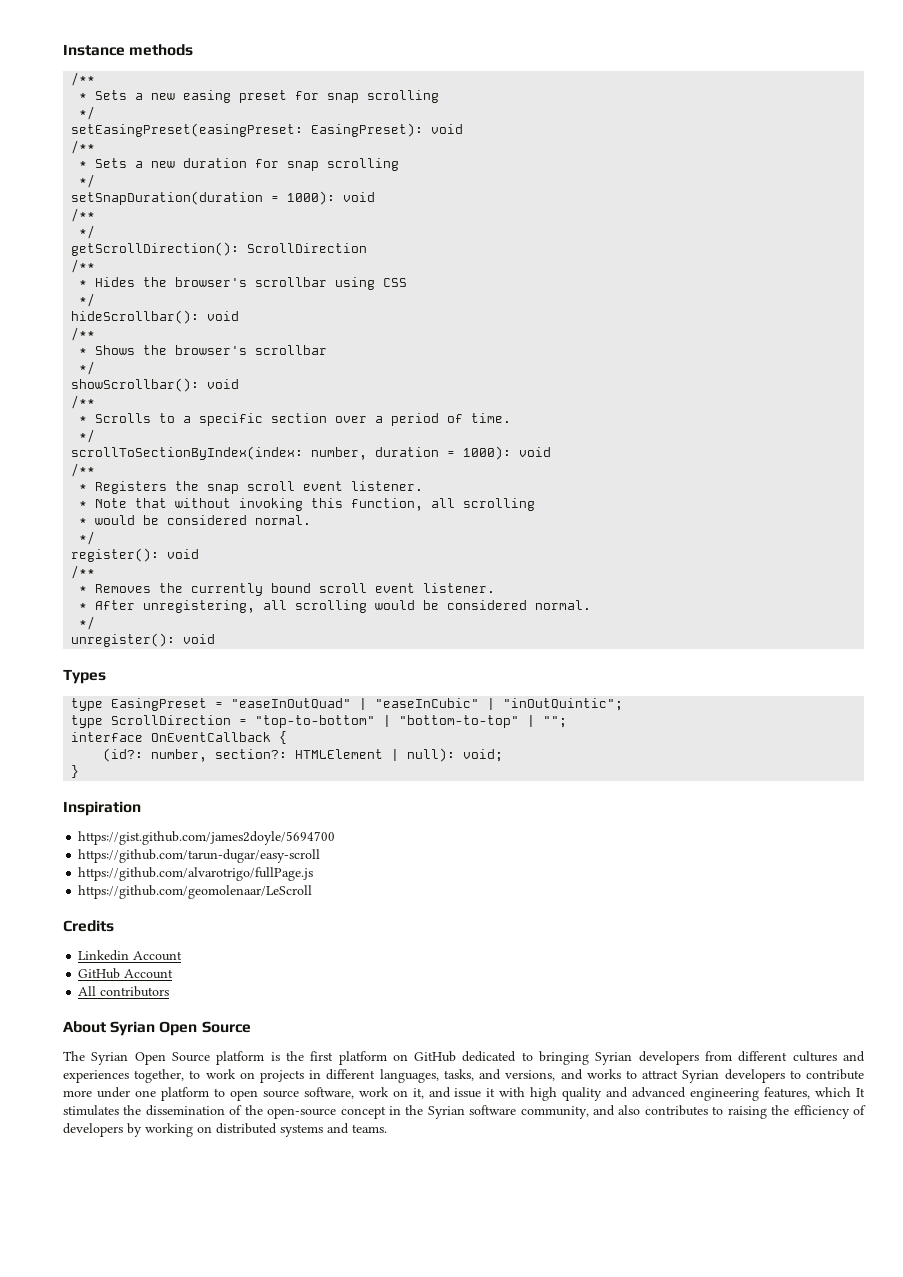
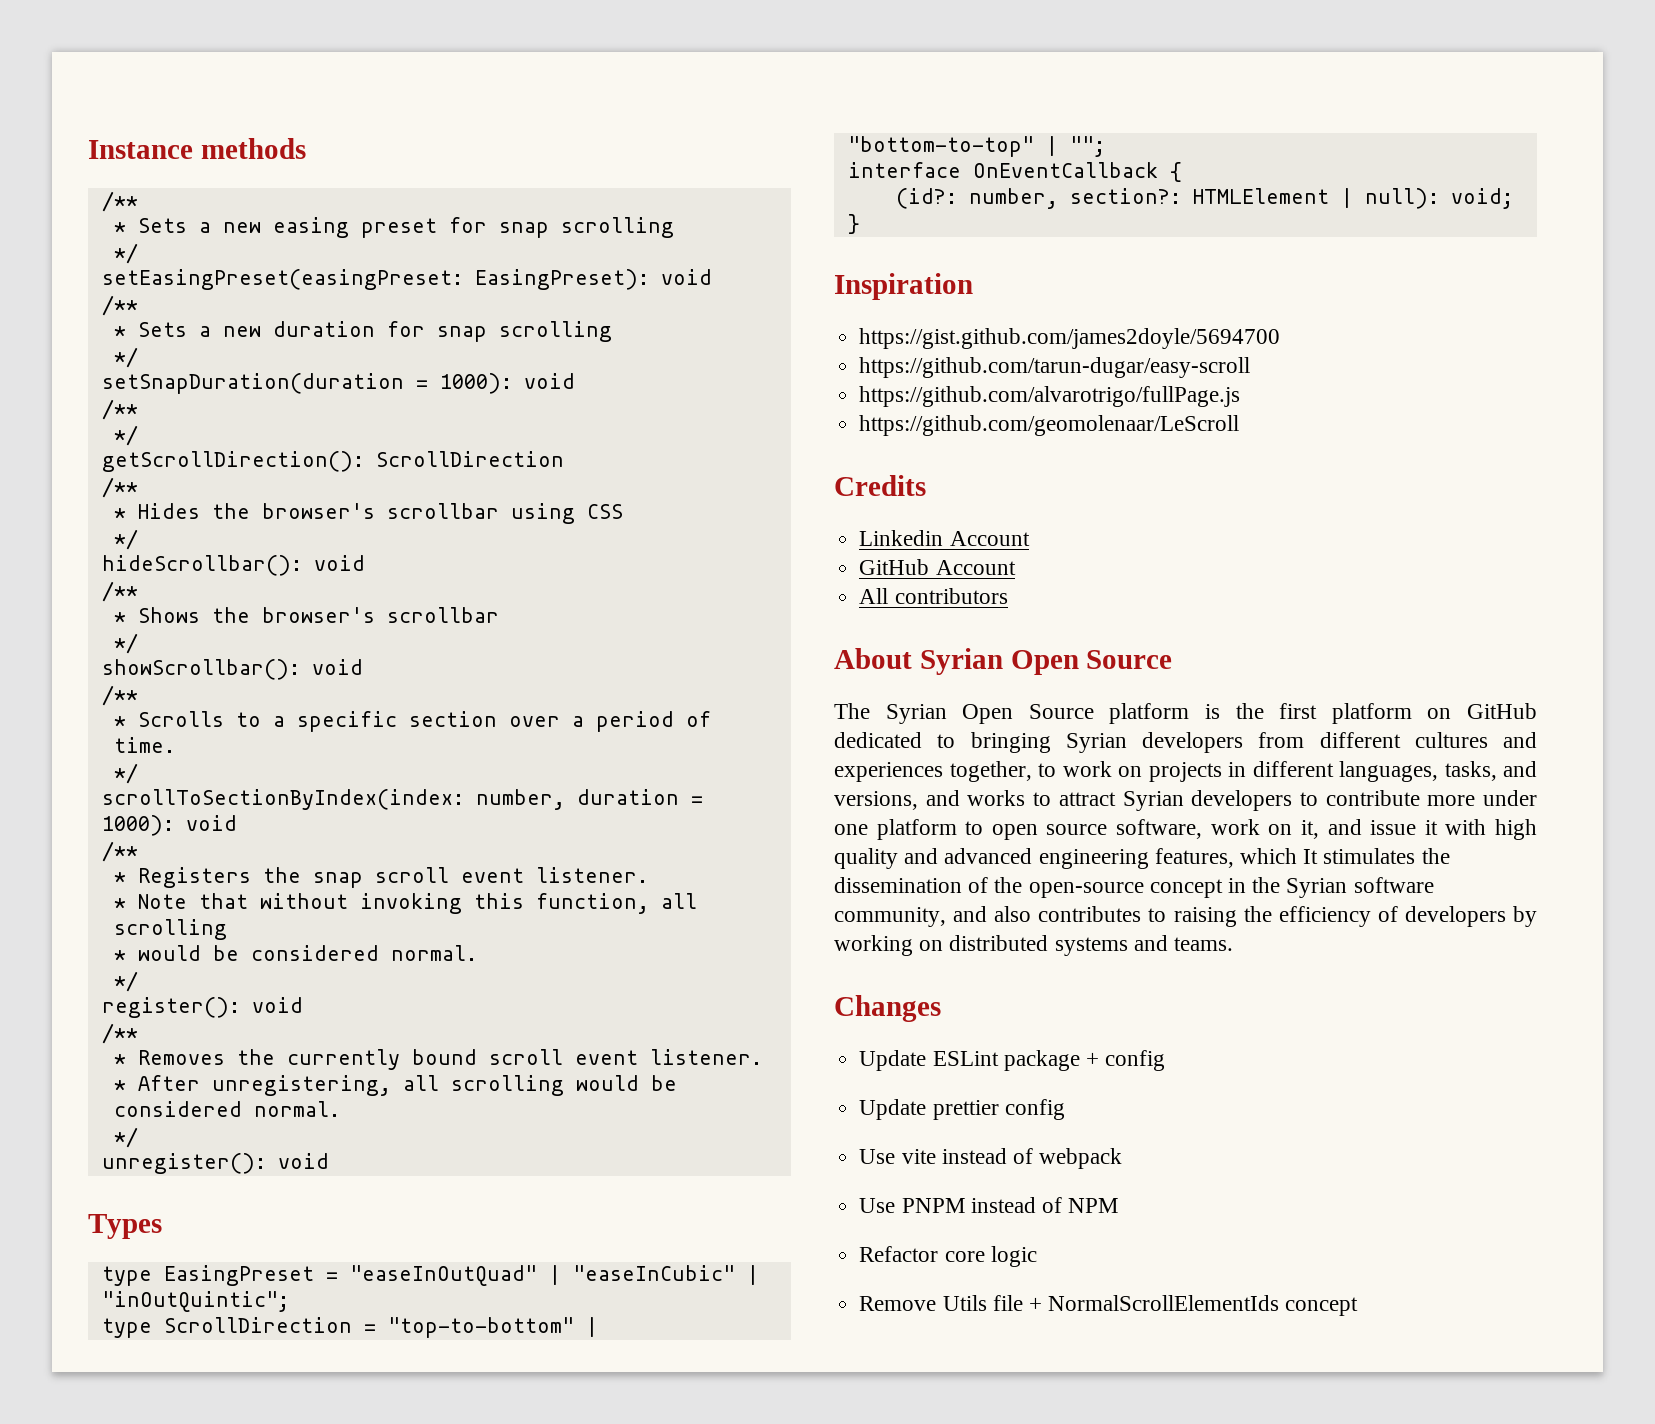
+ Changes
+ Update ESLint package + config
+ Update prettier config
+ Use vite instead of webpack
+ Use PNPM instead of NPM
+ Refactor core logic
+ Remove Utils file + NormalScrollElementIds concept

